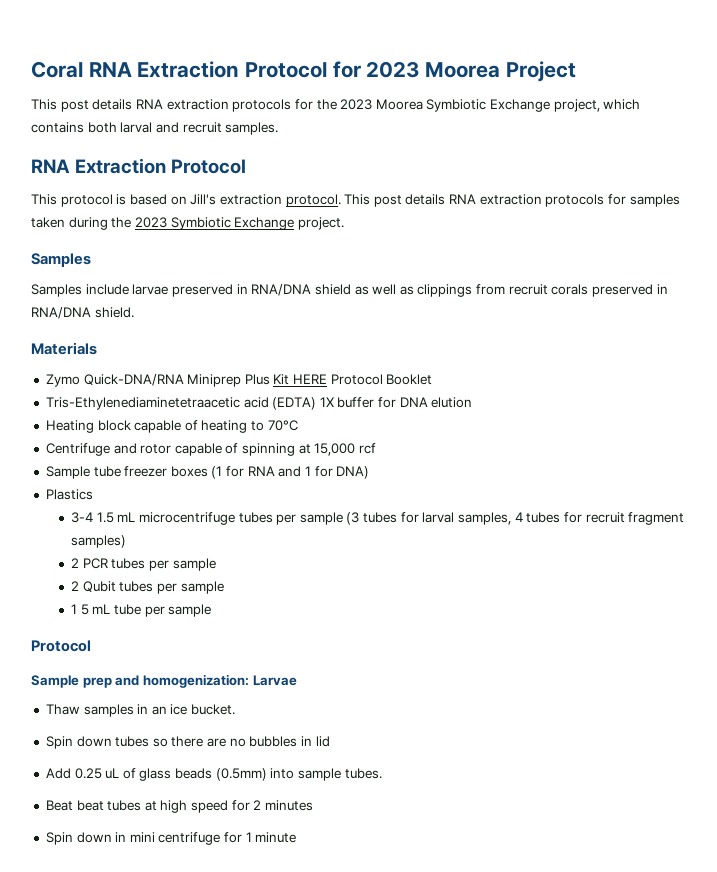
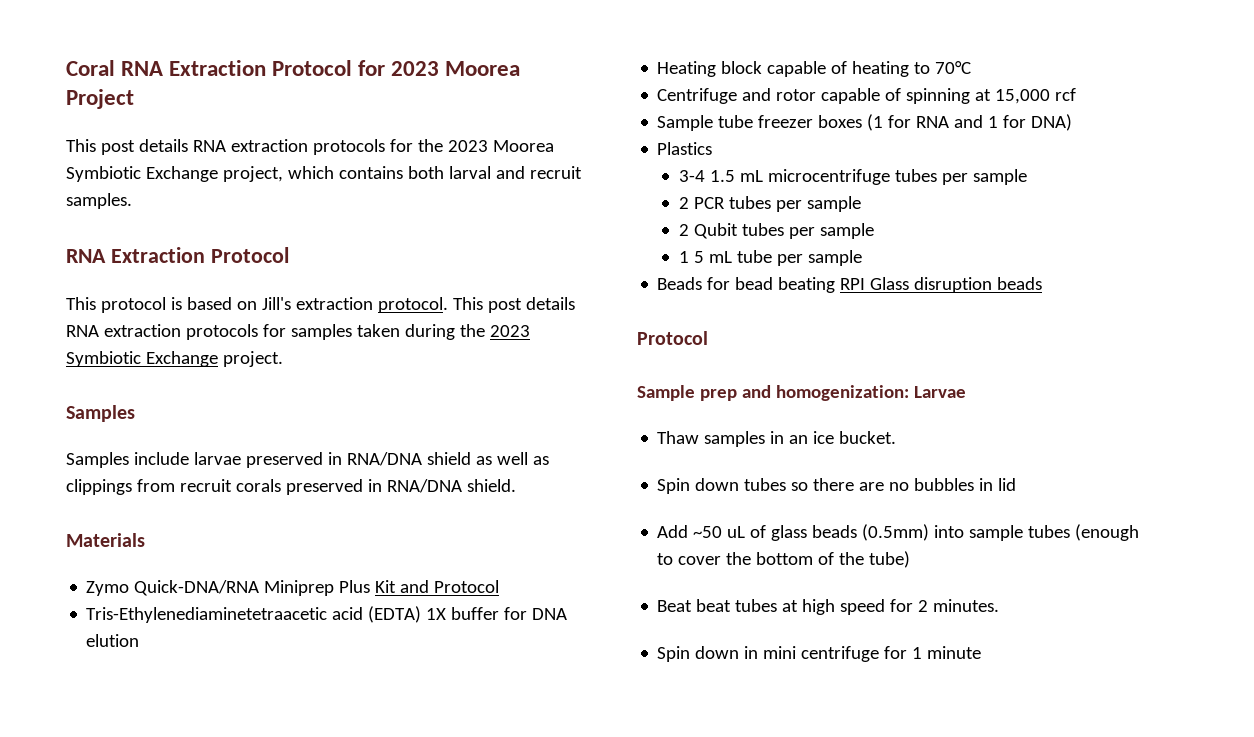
- Zymo Quick-DNA/RNA Miniprep Plus Kit HERE Protocol Booklet
+ Zymo Quick-DNA/RNA Miniprep Plus Kit and Protocol
- 3-4 1.5 mL microcentrifuge tubes per sample (3 tubes for larval samples, 4 tubes for recruit fragment samples)
+ 3-4 1.5 mL microcentrifuge tubes per sample
+ Beads for bead beating RPI Glass disruption beads
- Add 0.25 uL of glass beads (0.5mm) into sample tubes.
+ Add ~50 uL of glass beads (0.5mm) into sample tubes (enough to cover the bottom of the tube)
- Beat beat tubes at high speed for 2 minutes
+ Beat beat tubes at high speed for 2 minutes.

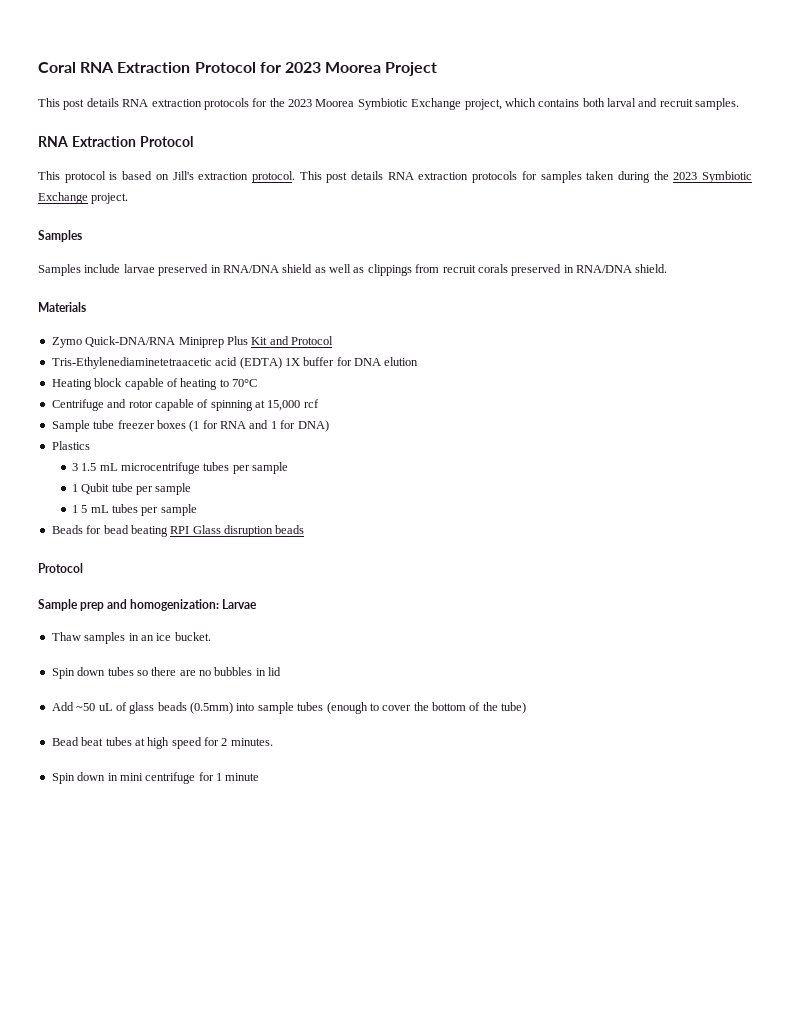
- 3-4 1.5 mL microcentrifuge tubes per sample
+ 3 1.5 mL microcentrifuge tubes per sample
- 2 PCR tubes per sample
- 2 Qubit tubes per sample
+ 1 Qubit tube per sample
- 1 5 mL tube per sample
+ 1 5 mL tubes per sample
- Beat beat tubes at high speed for 2 minutes.
+ Bead beat tubes at high speed for 2 minutes.

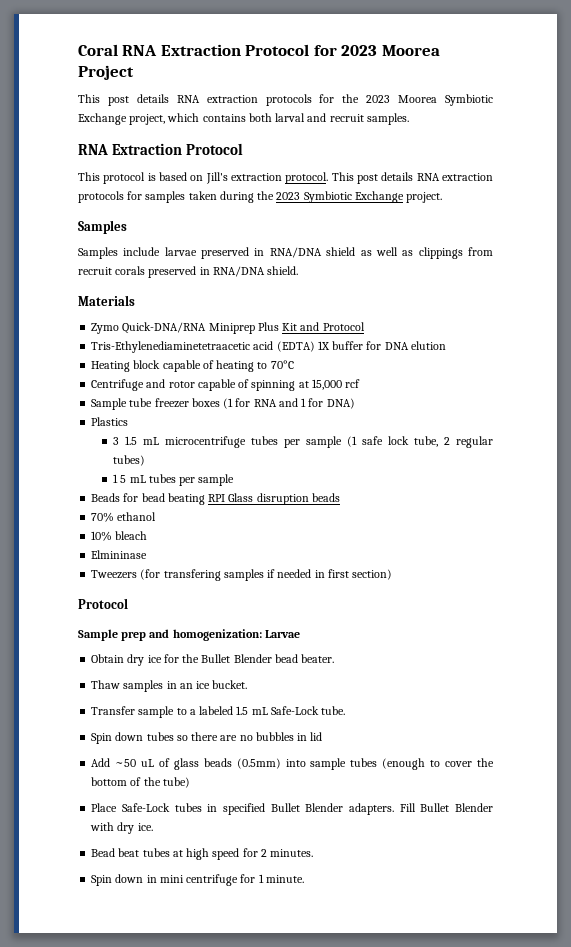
- 3 1.5 mL microcentrifuge tubes per sample
- 1 Qubit tube per sample
+ 3 1.5 mL microcentrifuge tubes per sample (1 safe lock tube, 2 regular tubes)
+ 70% ethanol
+ 10% bleach
+ Elmininase
+ Tweezers (for transfering samples if needed in first section)
+ Obtain dry ice for the Bullet Blender bead beater.
+ Transfer sample to a labeled 1.5 mL Safe-Lock tube.
+ Place Safe-Lock tubes in specified Bullet Blender adapters. Fill Bullet Blender with dry ice.
- Spin down in mini centrifuge for 1 minute
+ Spin down in mini centrifuge for 1 minute.

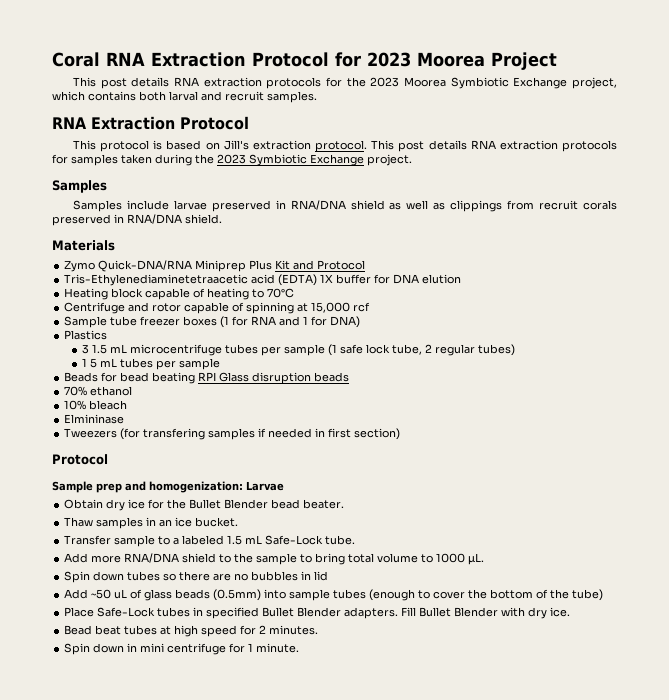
+ Add more RNA/DNA shield to the sample to bring total volume to 1000 µL.

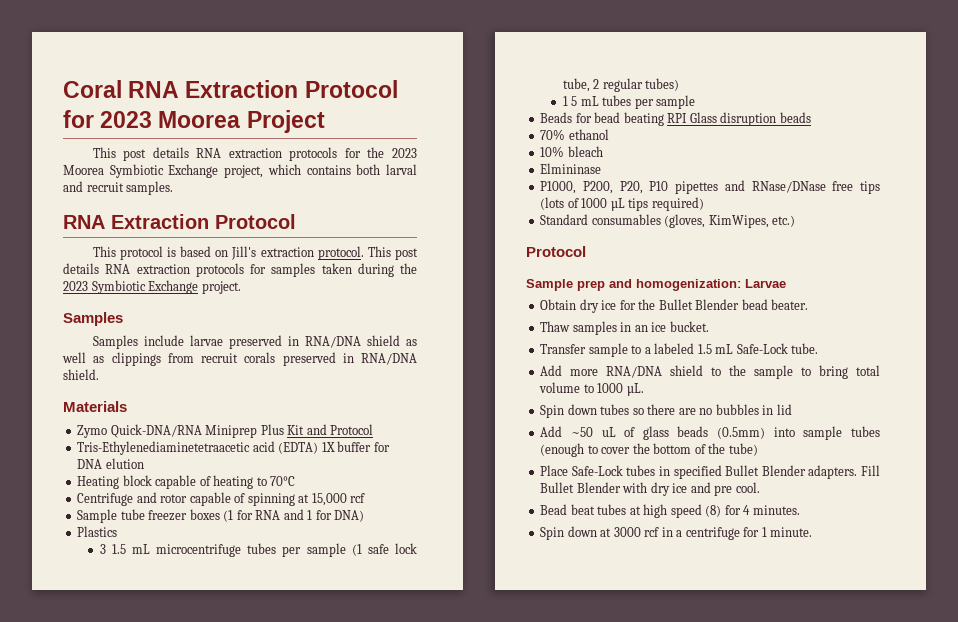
- Tweezers (for transfering samples if needed in first section)
+ P1000, P200, P20, P10 pipettes and RNase/DNase free tips (lots of 1000 µL tips required)
+ Standard consumables (gloves, KimWipes, etc.)
- Fill Bullet Blender with dry ice.
+ Fill Bullet Blender with dry ice and pre cool.
- Bead beat tubes at high speed for 2 minutes.
+ Bead beat tubes at high speed (8) for 4 minutes.
- Spin down in mini centrifuge for 1 minute.
+ Spin down at 3000 rcf in a centrifuge for 1 minute.

